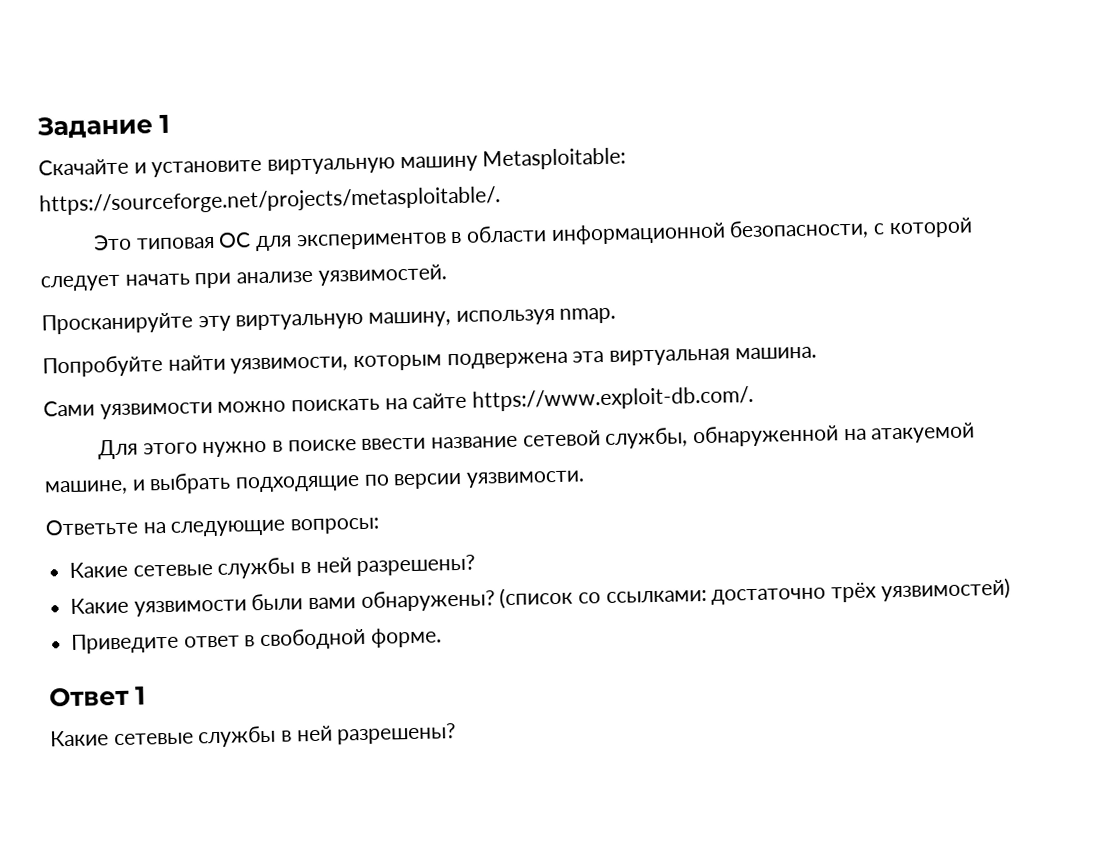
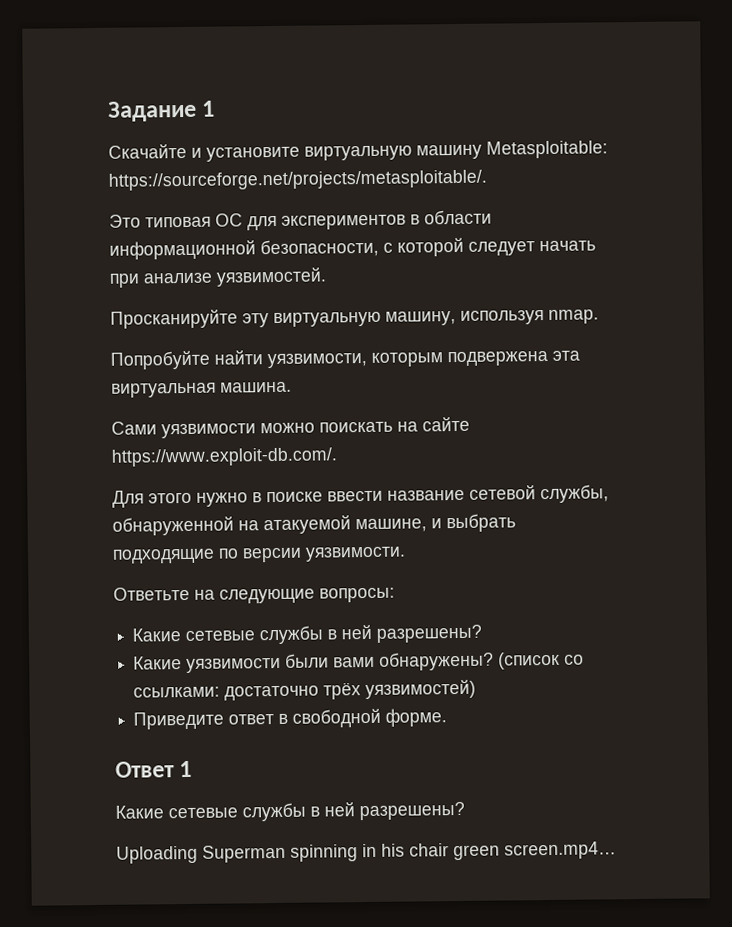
+ Uploading Superman spinning in his chair green screen.mp4…

